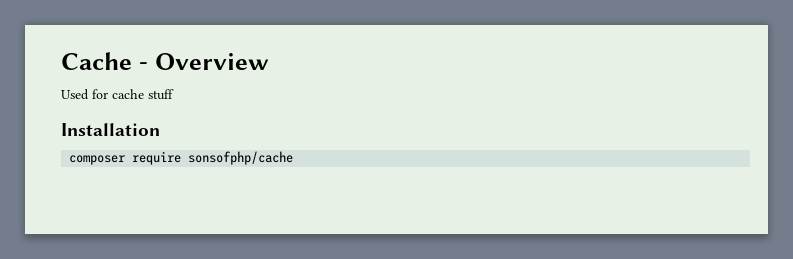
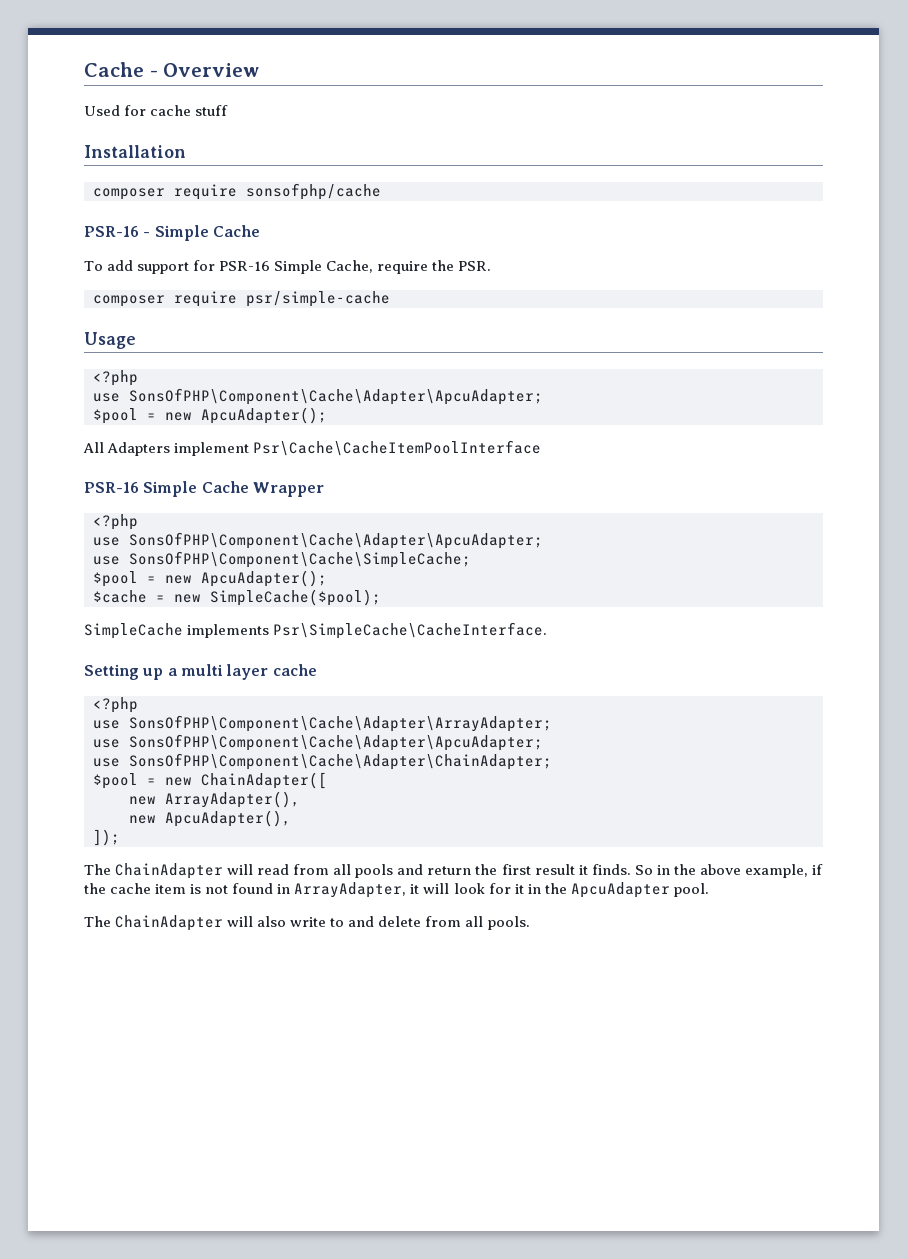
+ PSR-16 - Simple Cache
+ To add support for PSR-16 Simple Cache, require the PSR.
+ composer require psr/simple-cache
+ Usage
+ <?php
+ use SonsOfPHP\Component\Cache\Adapter\ApcuAdapter;
+ $pool = new ApcuAdapter();
+ All Adapters implement Psr\Cache\CacheItemPoolInterface
+ PSR-16 Simple Cache Wrapper
+ <?php
+ use SonsOfPHP\Component\Cache\Adapter\ApcuAdapter;
+ use SonsOfPHP\Component\Cache\SimpleCache;
+ $pool = new ApcuAdapter();
+ $cache = new SimpleCache($pool);
+ SimpleCache implements Psr\SimpleCache\CacheInterface.
+ Setting up a multi layer cache
+ <?php
+ use SonsOfPHP\Component\Cache\Adapter\ArrayAdapter;
+ use SonsOfPHP\Component\Cache\Adapter\ApcuAdapter;
+ use SonsOfPHP\Component\Cache\Adapter\ChainAdapter;
+ $pool = new ChainAdapter([
+ new ArrayAdapter(),
+ new ApcuAdapter(),
+ ]);
+ The ChainAdapter will read from all pools and return the first result it finds. So in the above example, if the cache item is not found in ArrayAdapter, it will look for it in the ApcuAdapter pool.
+ The ChainAdapter will also write to and delete from all pools.

